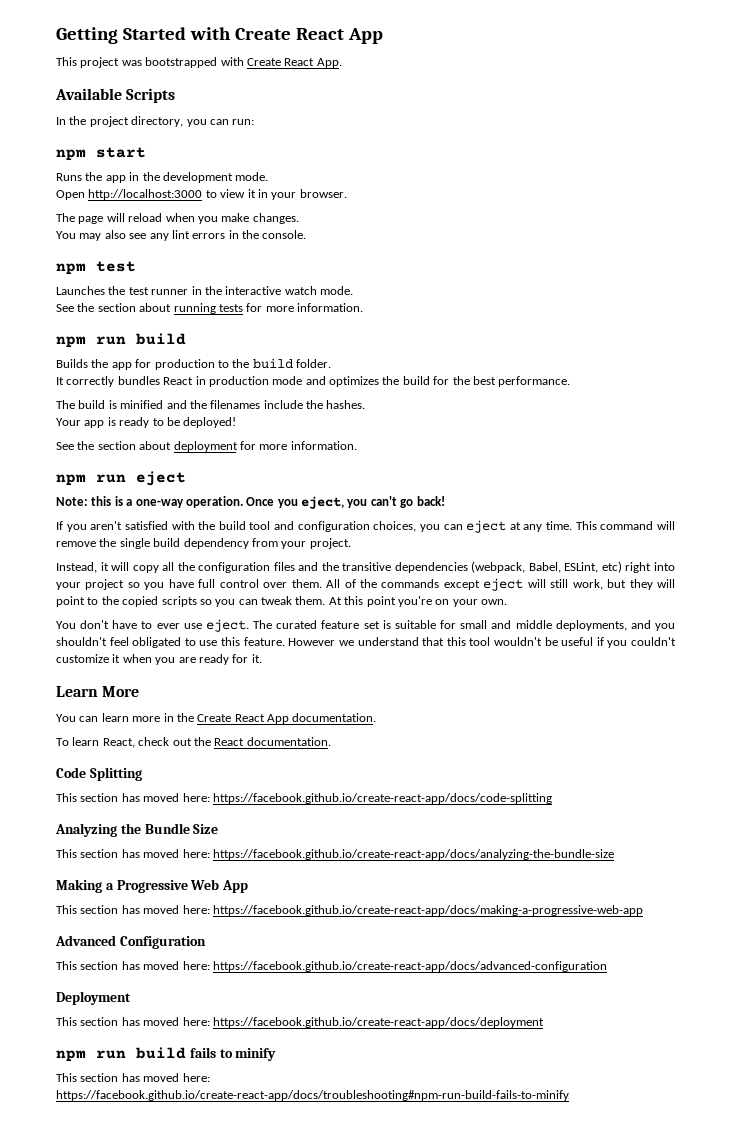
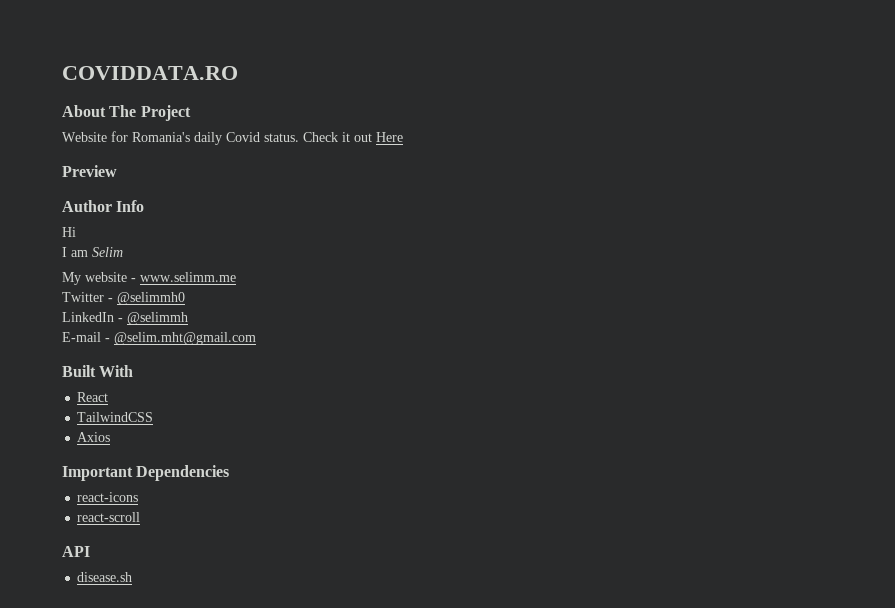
- Getting Started with Create React App
- This project was bootstrapped with Create React App.
- Available Scripts
- In the project directory, you can run:
- npm start
- Runs the app in the development mode.
- Open http://localhost:3000 to view it in your browser.
- The page will reload when you make changes.
- You may also see any lint errors in the console.
- npm test
- Launches the test runner in the interactive watch mode.
- See the section about running tests for more information.
- npm run build
- Builds the app for production to the build folder.
- It correctly bundles React in production mode and optimizes the build for the best performance.
- The build is minified and the filenames include the hashes.
- Your app is ready to be deployed!
- See the section about deployment for more information.
- npm run eject
- Note: this is a one-way operation. Once you eject, you can't go back!
- If you aren't satisfied with the build tool and configuration choices, you can eject at any time. This command will remove the single build dependency from your project.
- Instead, it will copy all the configuration files and the transitive dependencies (webpack, Babel, ESLint, etc) right into your project so you have full control over them. All of the commands except eject will still work, but they will point to the copied scripts so you can tweak them. At this point you're on your own.
- You don't have to ever use eject. The curated feature set is suitable for small and middle deployments, and you shouldn't feel obligated to use this feature. However we understand that this tool wouldn't be useful if you couldn't customize it when you are ready for it.
- Learn More
- You can learn more in the Create React App documentation.
- To learn React, check out the React documentation.
- Code Splitting
- This section has moved here: https://facebook.github.io/create-react-app/docs/code-splitting
- Analyzing the Bundle Size
- This section has moved here: https://facebook.github.io/create-react-app/docs/analyzing-the-bundle-size
- Making a Progressive Web App
- This section has moved here: https://facebook.github.io/create-react-app/docs/making-a-progressive-web-app
- Advanced Configuration
- This section has moved here: https://facebook.github.io/create-react-app/docs/advanced-configuration
- Deployment
- This section has moved here: https://facebook.github.io/create-react-app/docs/deployment
- npm run build fails to minify
- This section has moved here: https://facebook.github.io/create-react-app/docs/troubleshooting#npm-run-build-fails-to-minify
+ COVIDDATA.RO
+ About The Project
+ Website for Romania's daily Covid status. Check it out Here
+ Preview
+ Author Info
+ Hi
+ I am Selim
+ My website - www.selimm.me
+ Twitter - @selimmh0
+ LinkedIn - @selimmh
+ E-mail - @selim.mht@gmail.com
+ Built With
+ React
+ TailwindCSS
+ Axios
+ Important Dependencies
+ react-icons
+ react-scroll
+ API
+ disease.sh

